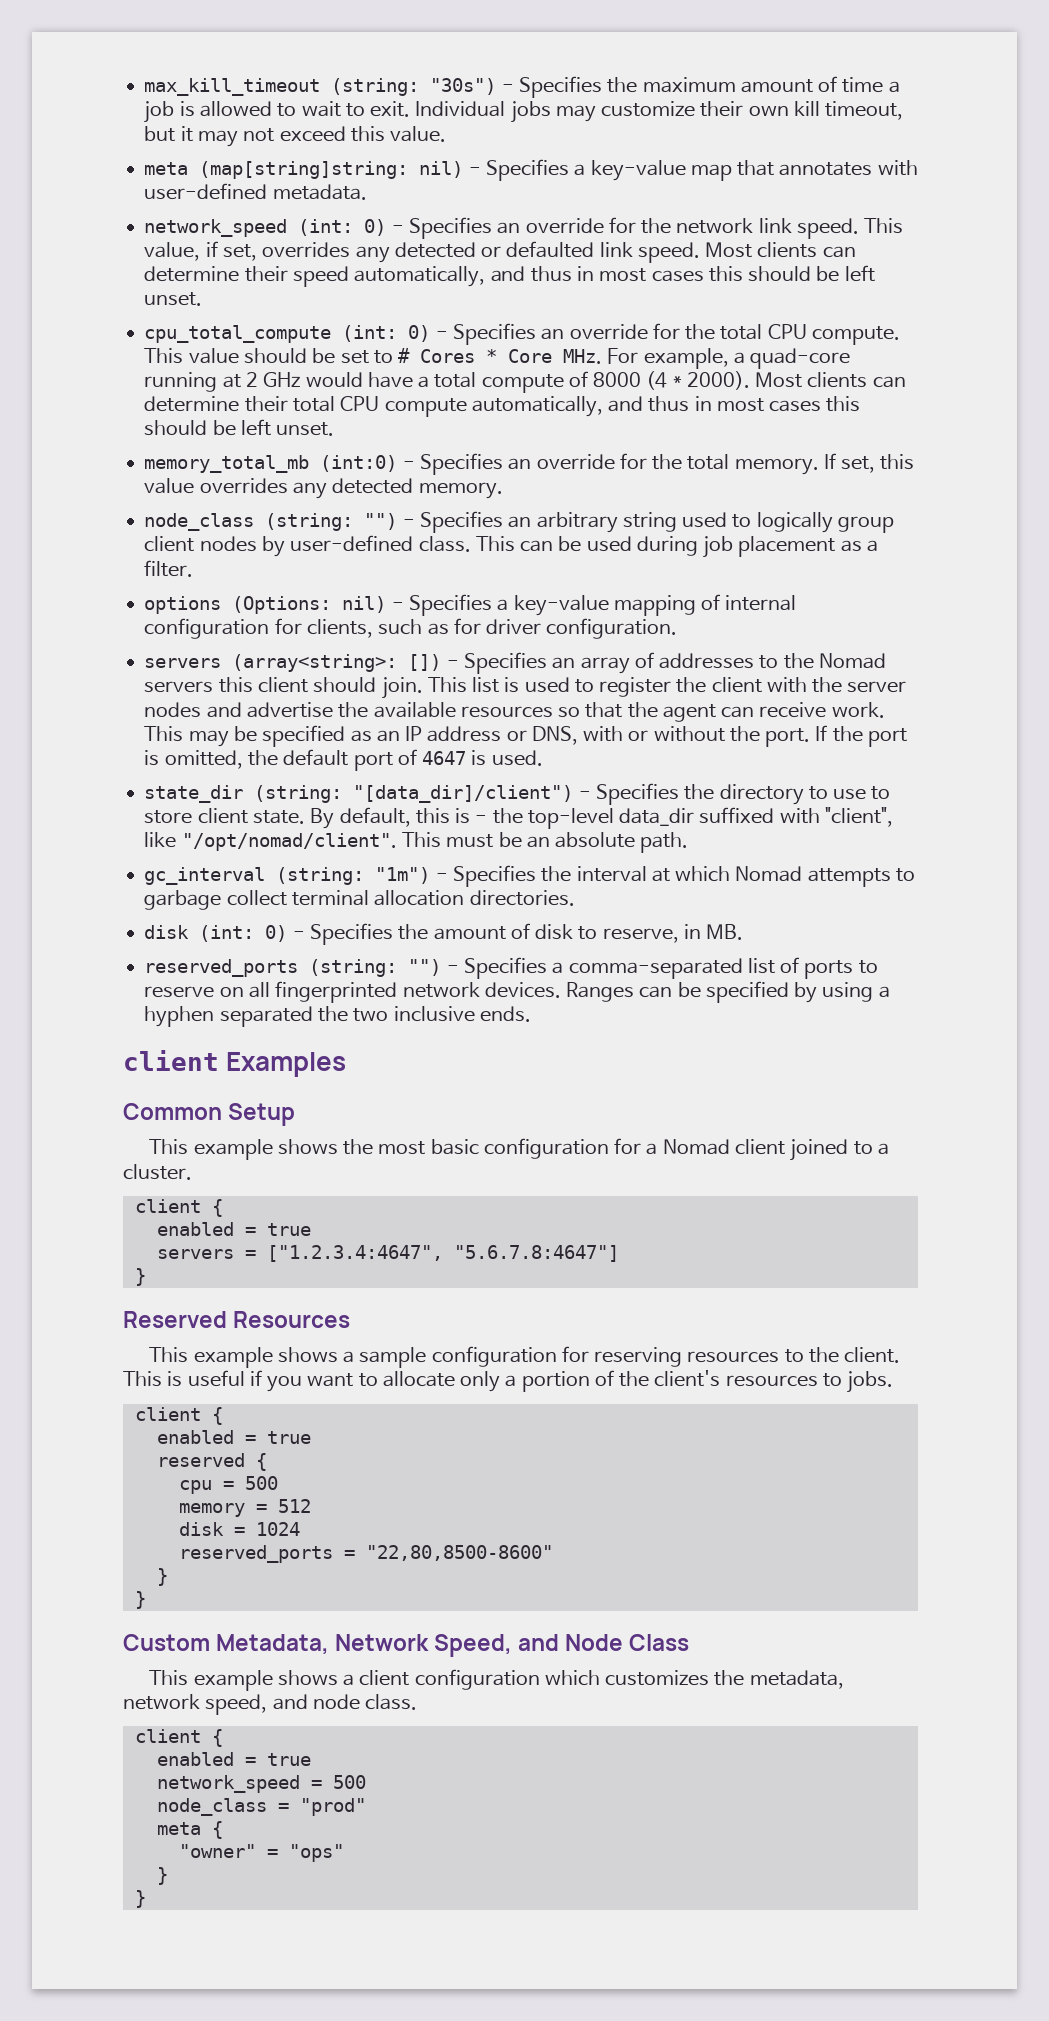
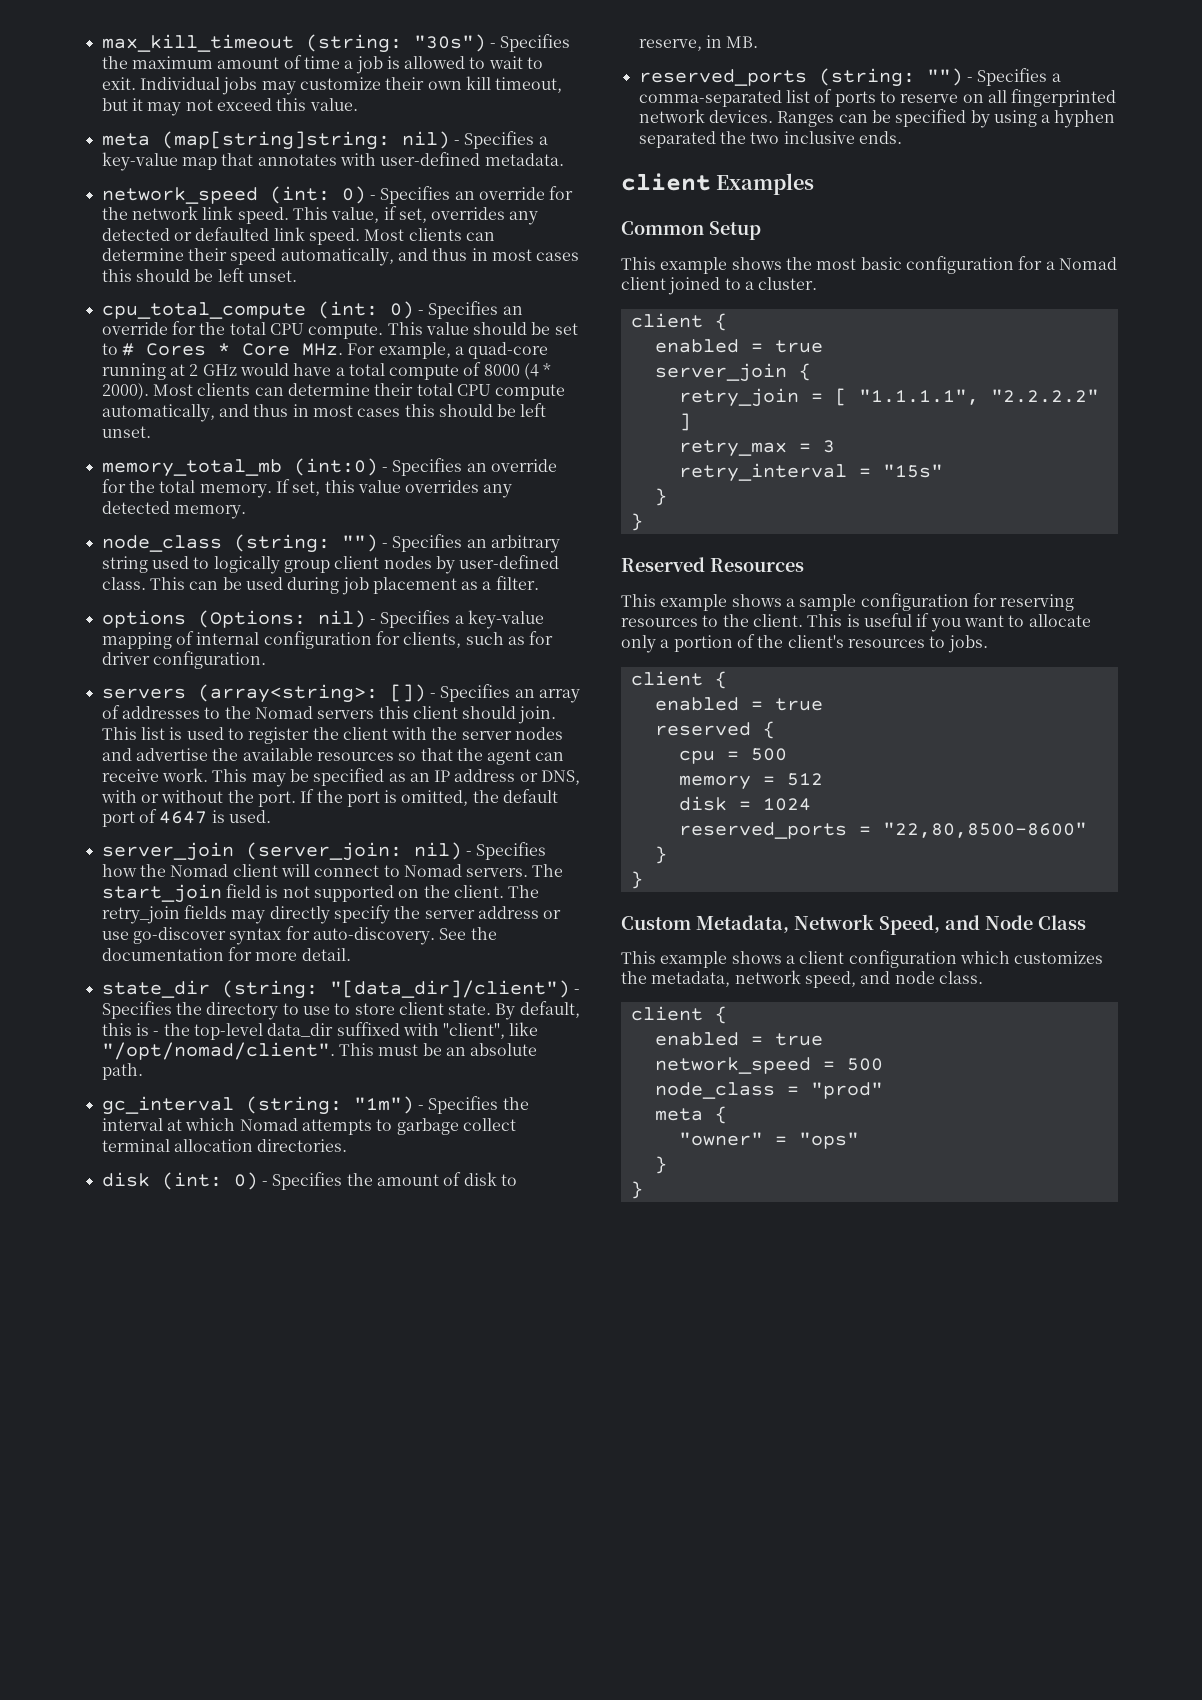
+ server_join (server_join: nil) - Specifies how the Nomad client will connect to Nomad servers. The start_join field is not supported on the client. The retry_join fields may directly specify the server address or use go-discover syntax for auto-discovery. See the documentation for more detail.
- servers = ["1.2.3.4:4647", "5.6.7.8:4647"]
+ server_join {
+ retry_join = [ "1.1.1.1", "2.2.2.2" ]
+ retry_max = 3
+ retry_interval = "15s"
+ }

